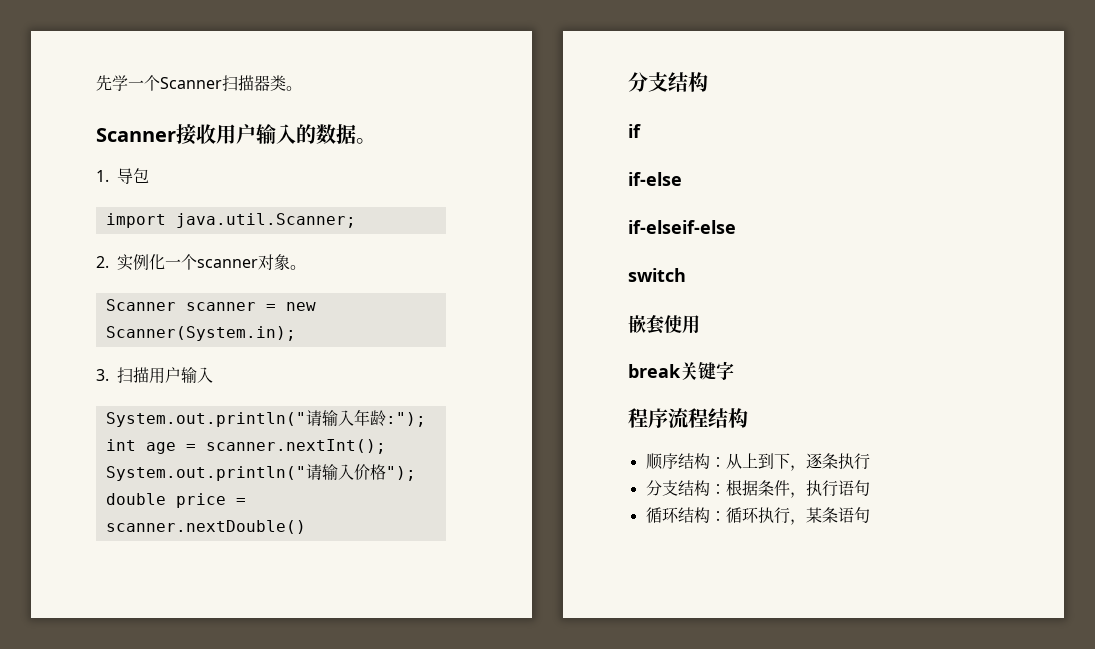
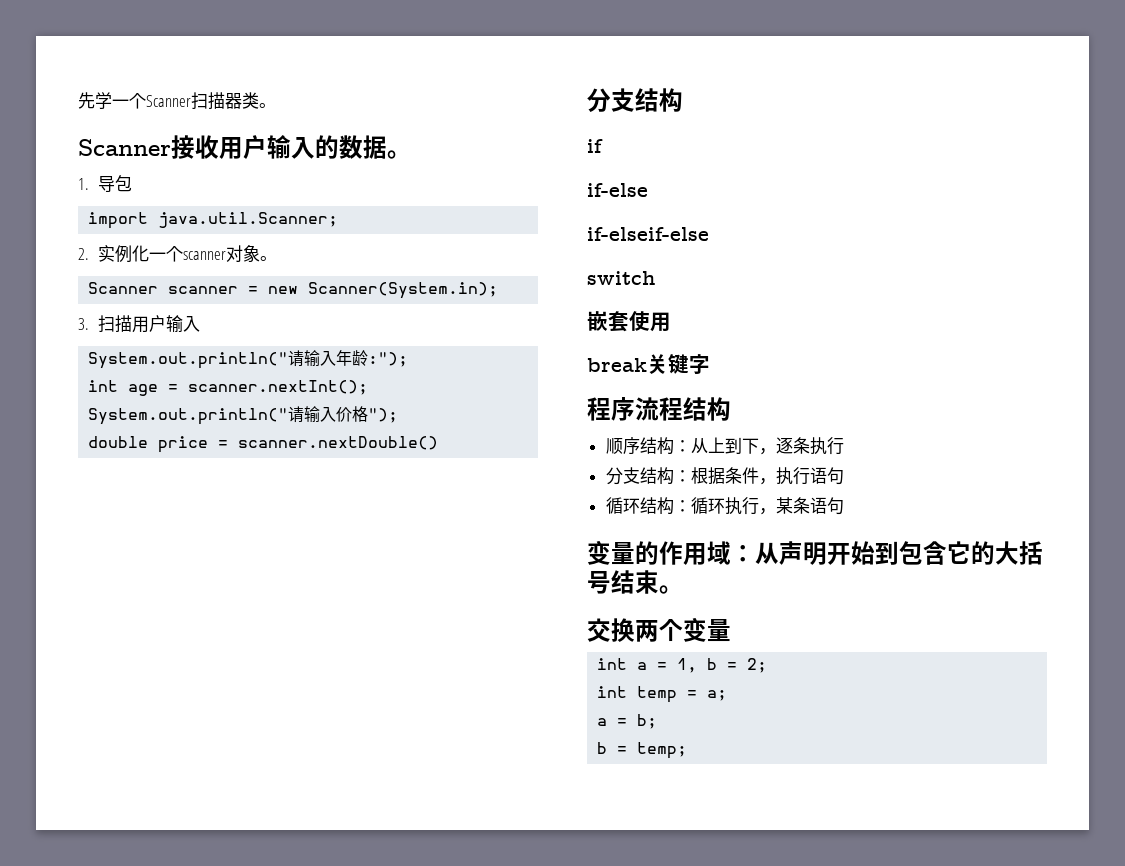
+ 变量的作用域：从声明开始到包含它的大括号结束。
+ 交换两个变量
+ int a = 1, b = 2;
+ int temp = a;
+ a = b;
+ b = temp;

